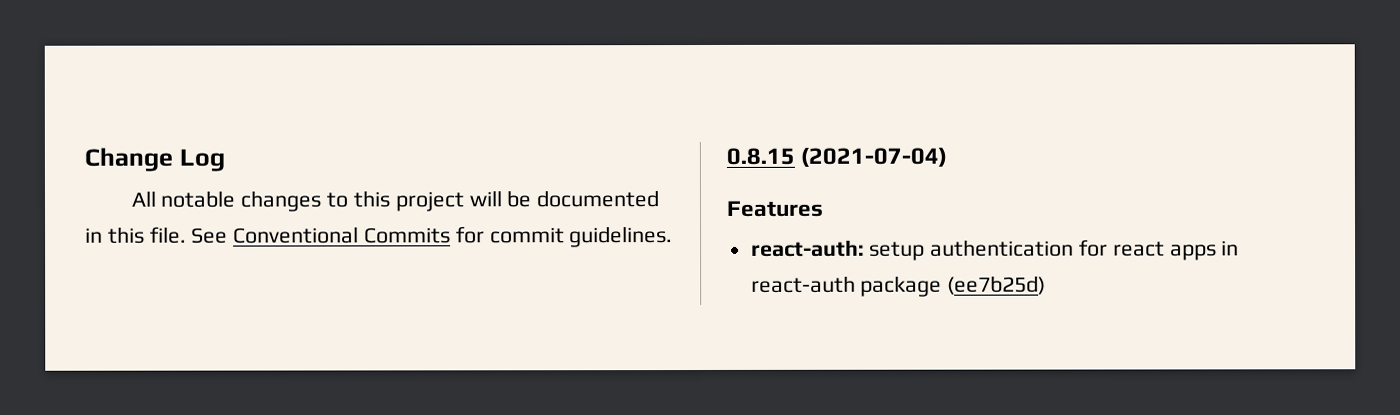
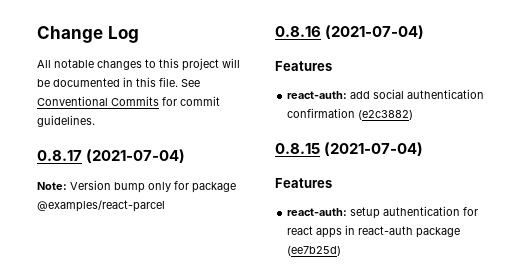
+ 0.8.17 (2021-07-04)
+ Note: Version bump only for package @examples/react-parcel
+ 0.8.16 (2021-07-04)
+ Features
+ react-auth: add social authentication confirmation (e2c3882)

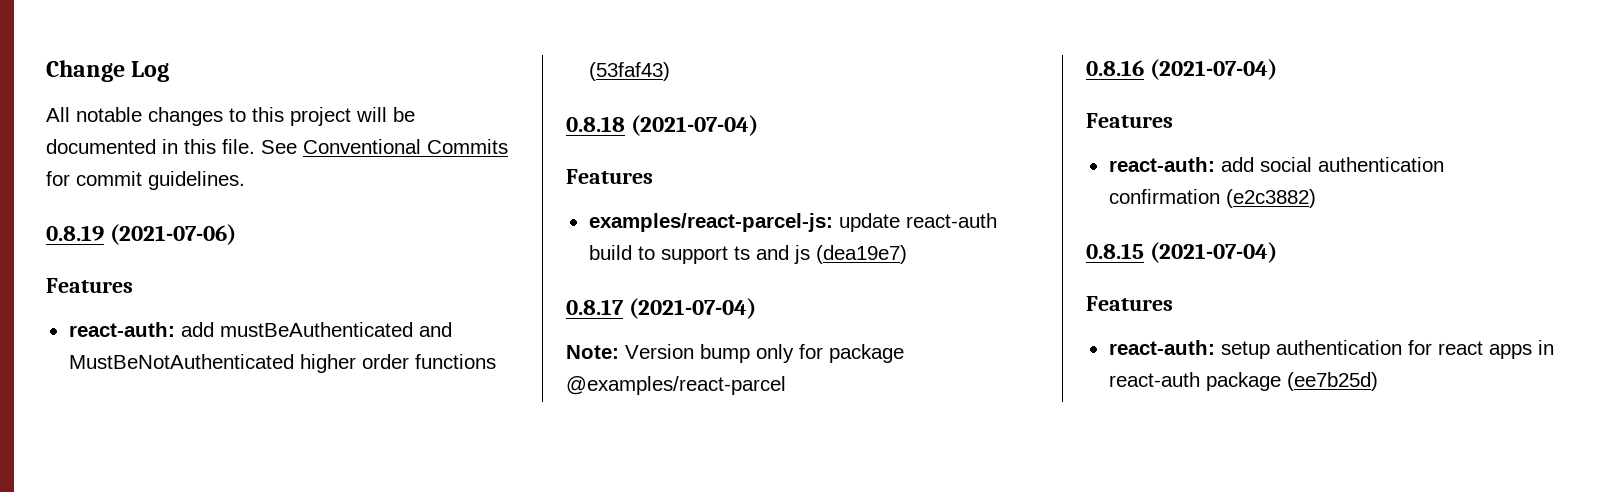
+ 0.8.19 (2021-07-06)
+ Features
+ react-auth: add mustBeAuthenticated and MustBeNotAuthenticated higher order functions (53faf43)
+ 0.8.18 (2021-07-04)
+ Features
+ examples/react-parcel-js: update react-auth build to support ts and js (dea19e7)

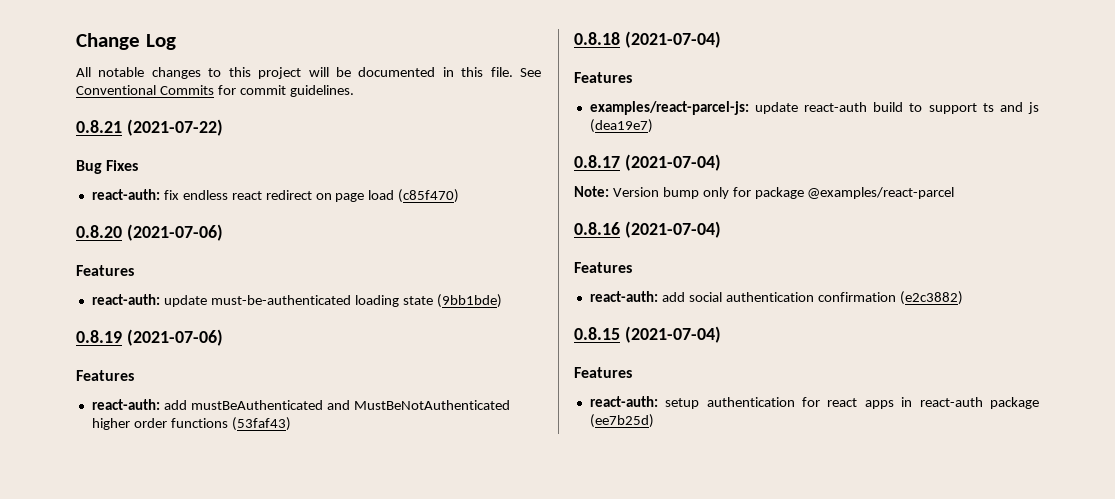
+ 0.8.21 (2021-07-22)
+ Bug Fixes
+ react-auth: fix endless react redirect on page load (c85f470)
+ 0.8.20 (2021-07-06)
+ Features
+ react-auth: update must-be-authenticated loading state (9bb1bde)

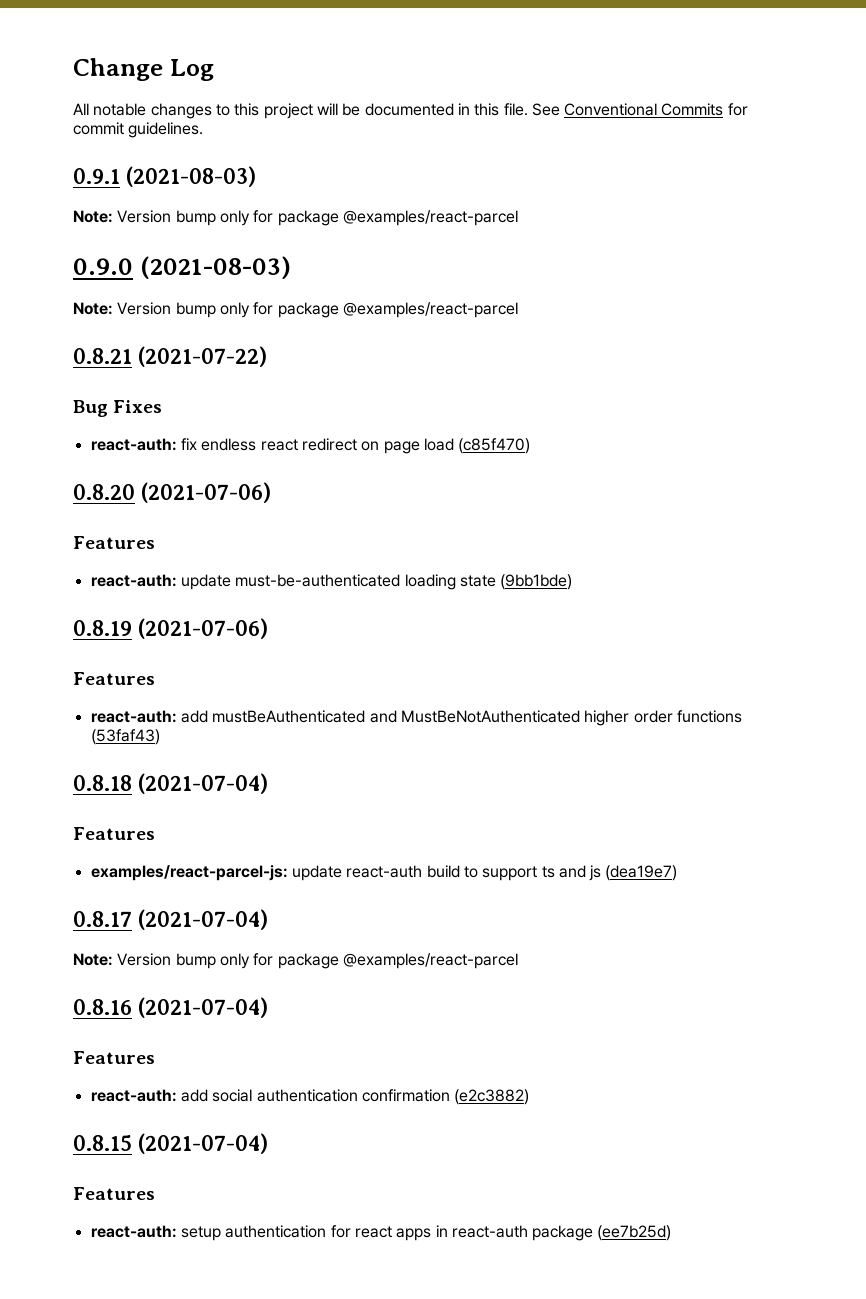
+ 0.9.1 (2021-08-03)
+ Note: Version bump only for package @examples/react-parcel
+ 0.9.0 (2021-08-03)
+ Note: Version bump only for package @examples/react-parcel

